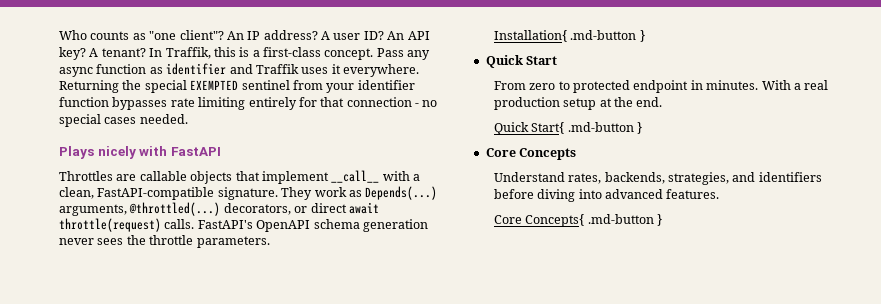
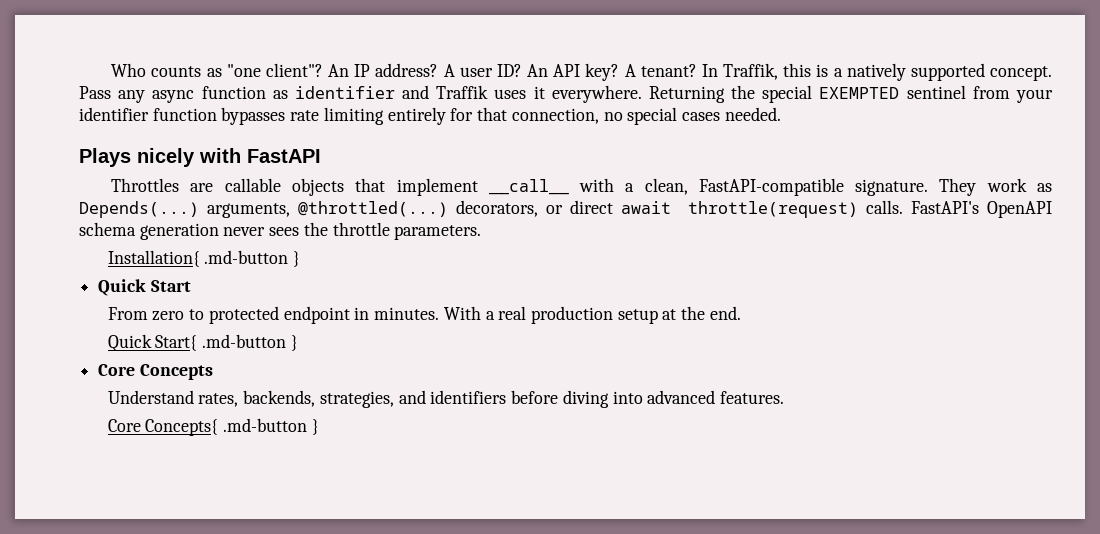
- In Traffik, this is a first-class concept.
+ In Traffik, this is a natively supported concept.
- Returning the special EXEMPTED sentinel from your identifier function bypasses rate limiting entirely for that connection - no special cases needed.
+ Returning the special EXEMPTED sentinel from your identifier function bypasses rate limiting entirely for that connection, no special cases needed.

